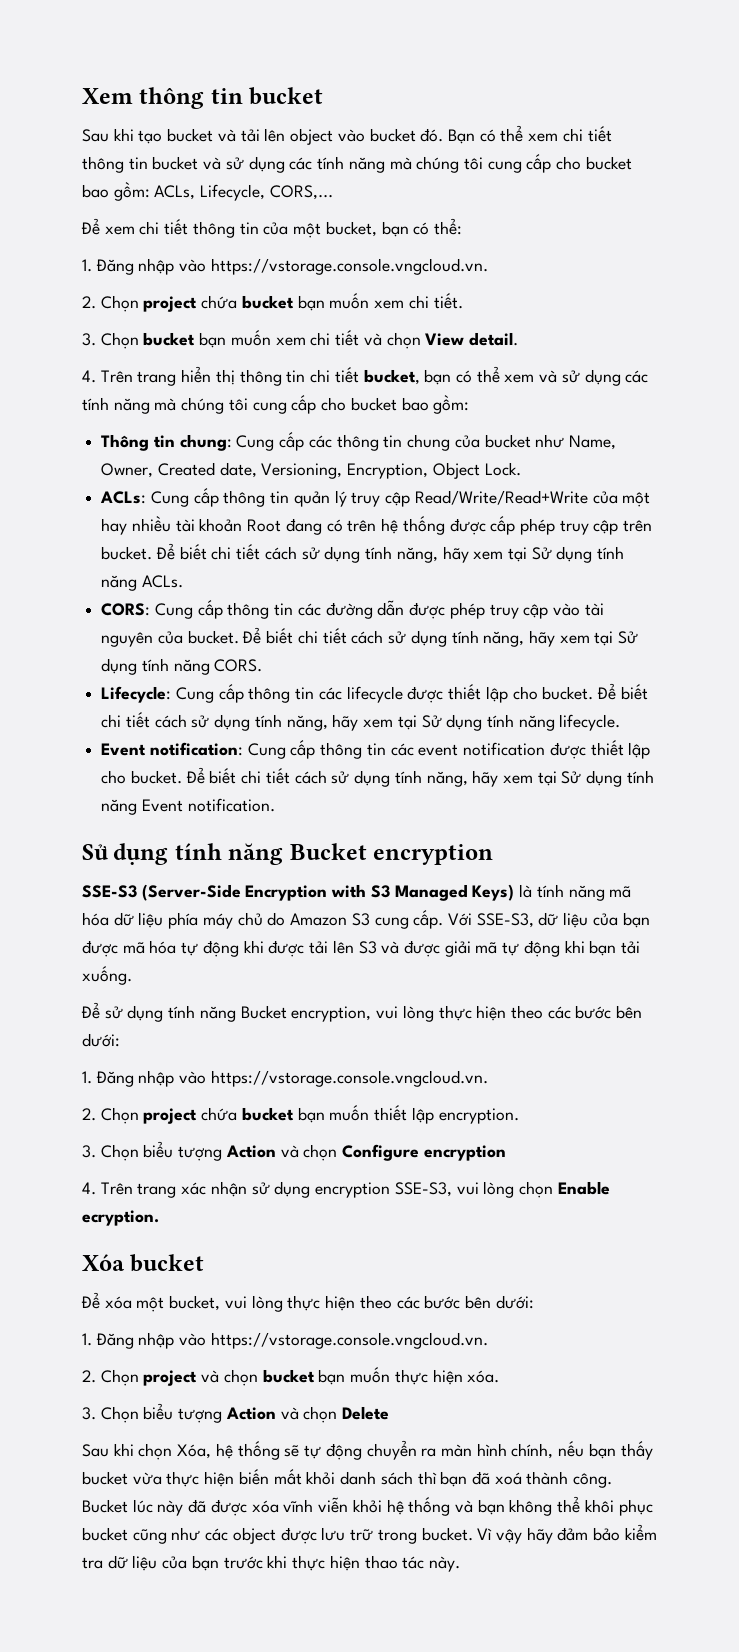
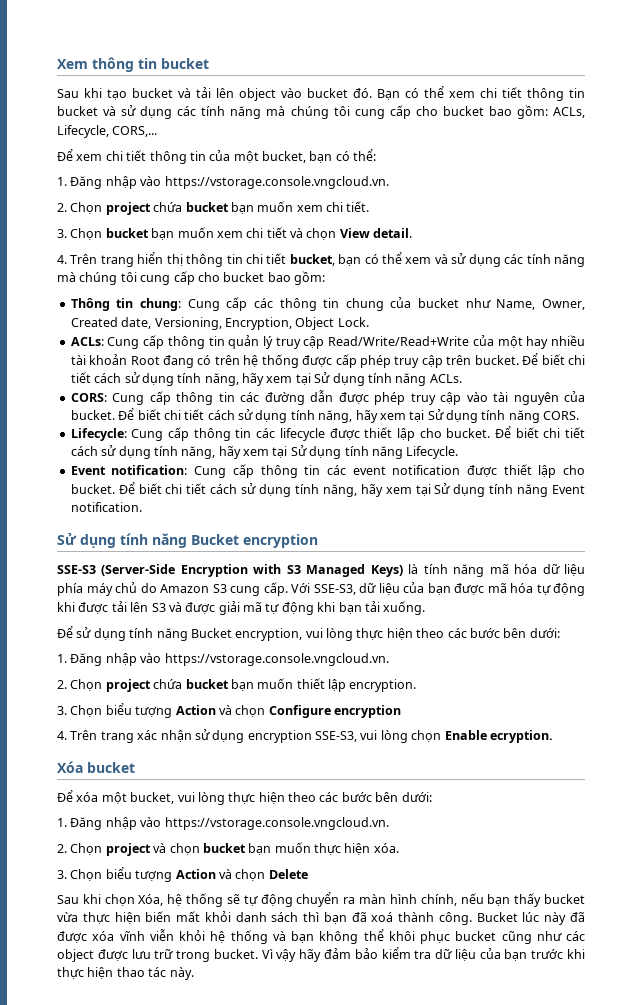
- Để biết chi tiết cách sử dụng tính năng, hãy xem tại Sử dụng tính năng lifecycle.
+ Để biết chi tiết cách sử dụng tính năng, hãy xem tại Sử dụng tính năng Lifecycle.

